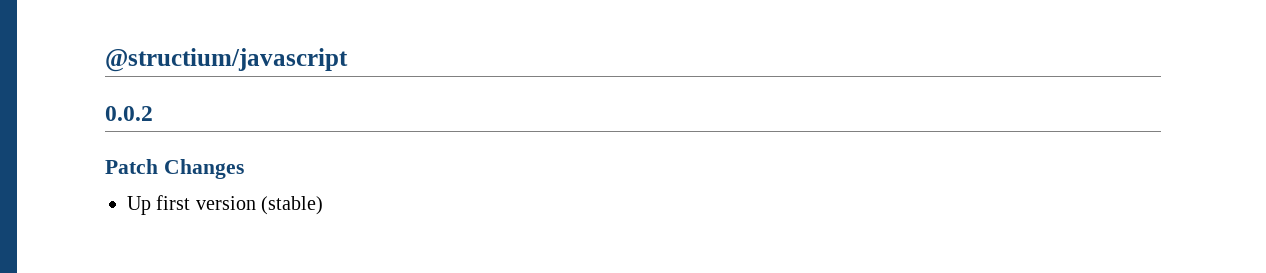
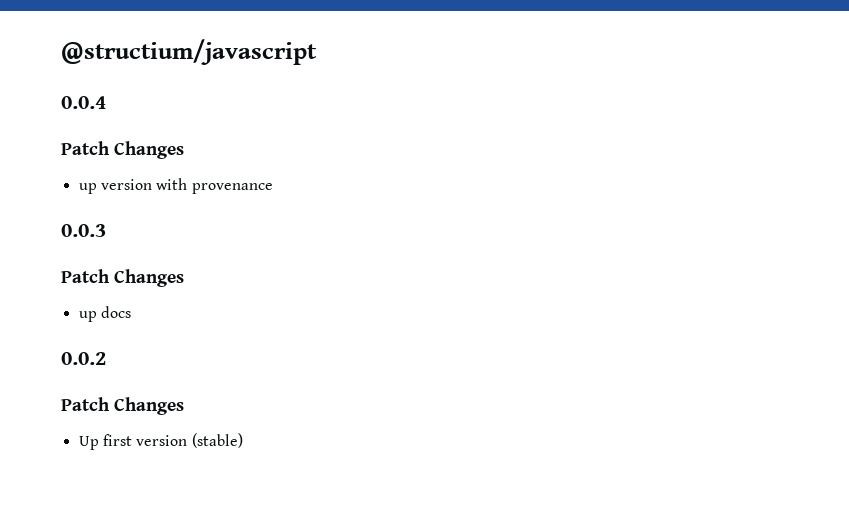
+ 0.0.4
+ Patch Changes
+ up version with provenance
+ 0.0.3
+ Patch Changes
+ up docs

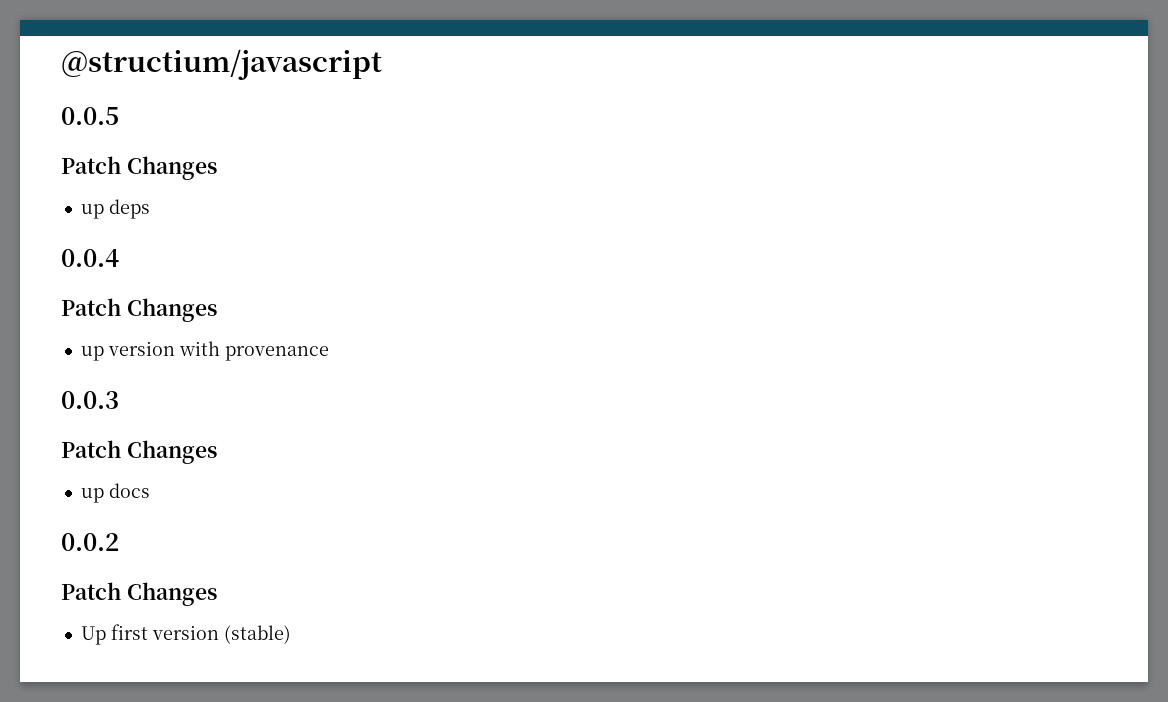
+ 0.0.5
+ Patch Changes
+ up deps

